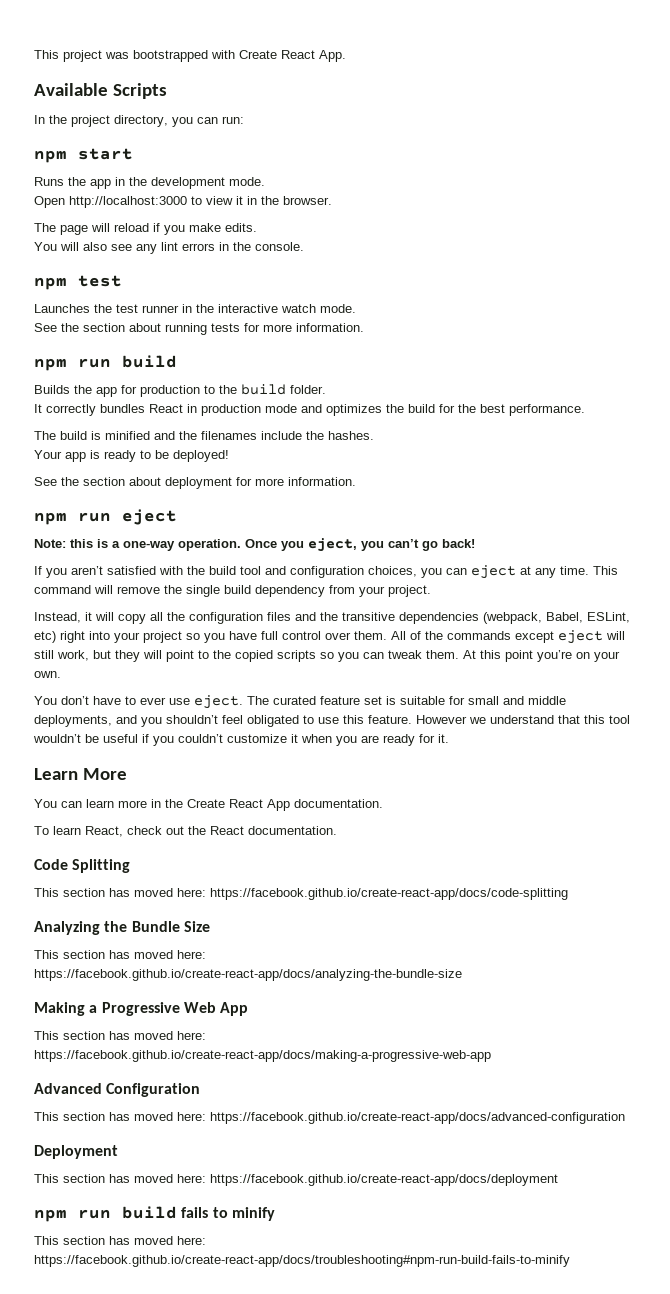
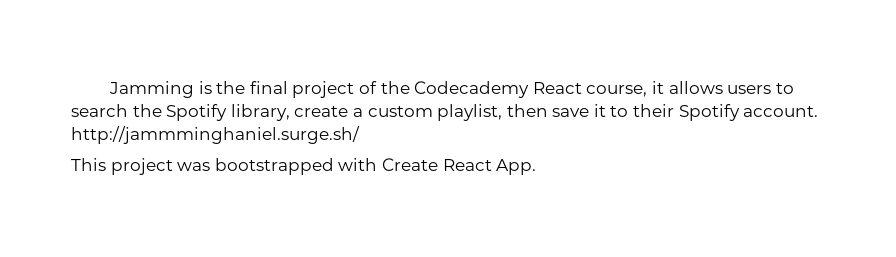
+ Jamming is the final project of the Codecademy React course, it allows users to search the Spotify library, create a custom playlist, then save it to their Spotify account. http://jammminghaniel.surge.sh/
- Available Scripts
- In the project directory, you can run:
- npm start
- Runs the app in the development mode.
- Open http://localhost:3000 to view it in the browser.
- The page will reload if you make edits.
- You will also see any lint errors in the console.
- npm test
- Launches the test runner in the interactive watch mode.
- See the section about running tests for more information.
- npm run build
- Builds the app for production to the build folder.
- It correctly bundles React in production mode and optimizes the build for the best performance.
- The build is minified and the filenames include the hashes.
- Your app is ready to be deployed!
- See the section about deployment for more information.
- npm run eject
- Note: this is a one-way operation. Once you eject, you can’t go back!
- If you aren’t satisfied with the build tool and configuration choices, you can eject at any time. This command will remove the single build dependency from your project.
- Instead, it will copy all the configuration files and the transitive dependencies (webpack, Babel, ESLint, etc) right into your project so you have full control over them. All of the commands except eject will still work, but they will point to the copied scripts so you can tweak them. At this point you’re on your own.
- You don’t have to ever use eject. The curated feature set is suitable for small and middle deployments, and you shouldn’t feel obligated to use this feature. However we understand that this tool wouldn’t be useful if you couldn’t customize it when you are ready for it.
- Learn More
- You can learn more in the Create React App documentation.
- To learn React, check out the React documentation.
- Code Splitting
- This section has moved here: https://facebook.github.io/create-react-app/docs/code-splitting
- Analyzing the Bundle Size
- This section has moved here: https://facebook.github.io/create-react-app/docs/analyzing-the-bundle-size
- Making a Progressive Web App
- This section has moved here: https://facebook.github.io/create-react-app/docs/making-a-progressive-web-app
- Advanced Configuration
- This section has moved here: https://facebook.github.io/create-react-app/docs/advanced-configuration
- Deployment
- This section has moved here: https://facebook.github.io/create-react-app/docs/deployment
- npm run build fails to minify
- This section has moved here: https://facebook.github.io/create-react-app/docs/troubleshooting#npm-run-build-fails-to-minify

